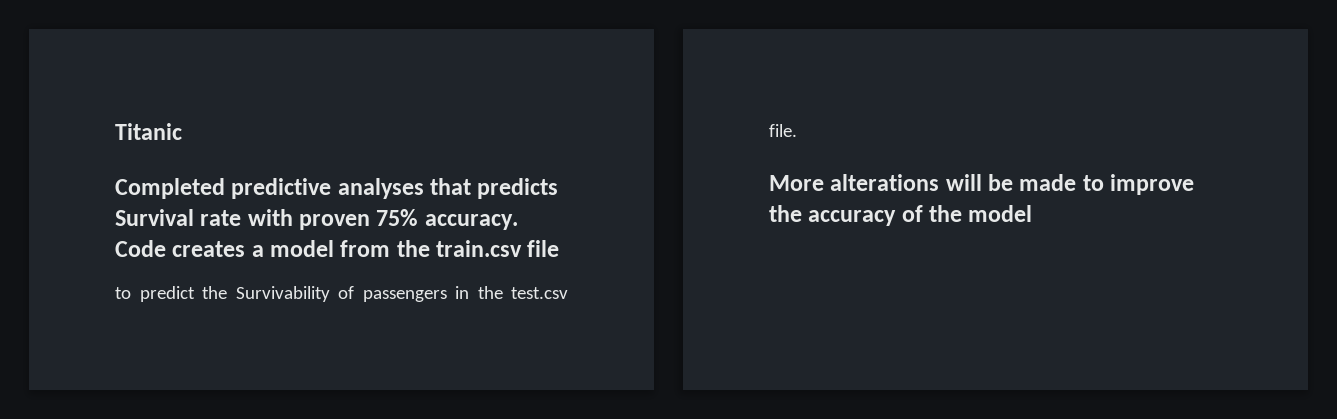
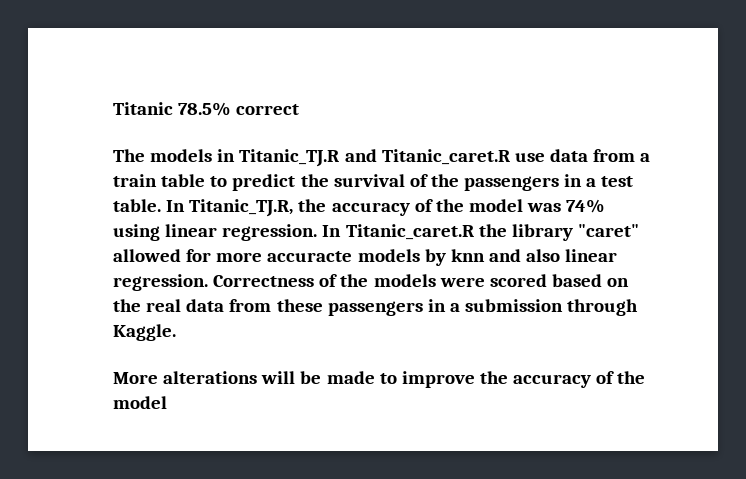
- Titanic
- Completed predictive analyses that predicts Survival rate with proven 75% accuracy. Code creates a model from the train.csv file
- to predict the Survivability of passengers in the test.csv file.
+ Titanic 78.5% correct
+ The models in Titanic_TJ.R and Titanic_caret.R use data from a train table to predict the survival of the passengers in a test table. In Titanic_TJ.R, the accuracy of the model was 74% using linear regression. In Titanic_caret.R the library "caret" allowed for more accuracte models by knn and also linear regression. Correctness of the models were scored based on the real data from these passengers in a submission through Kaggle.

